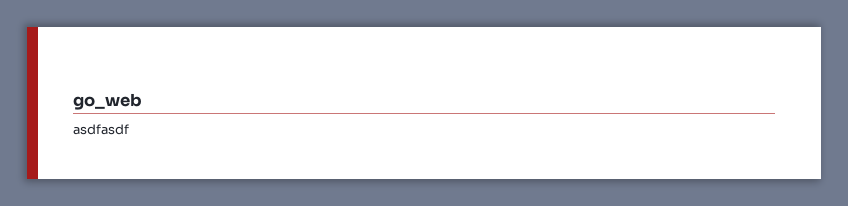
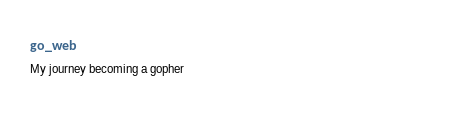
- asdfasdf
+ My journey becoming a gopher

